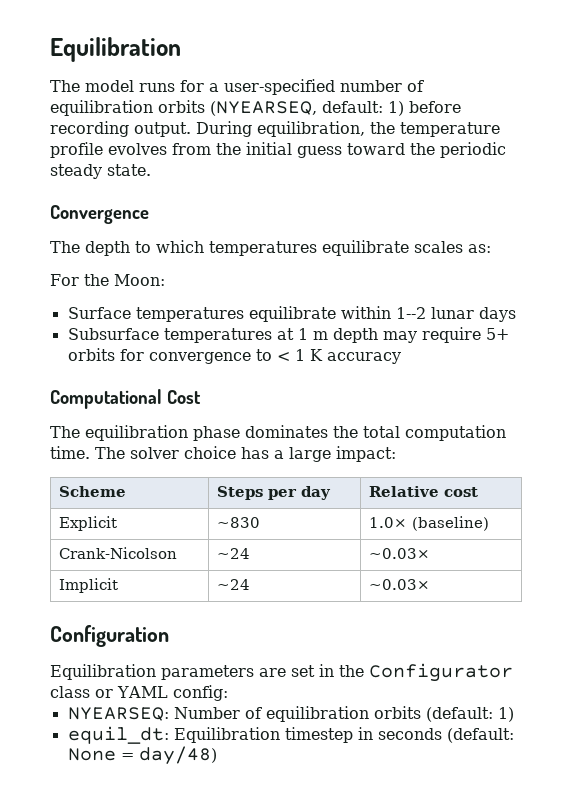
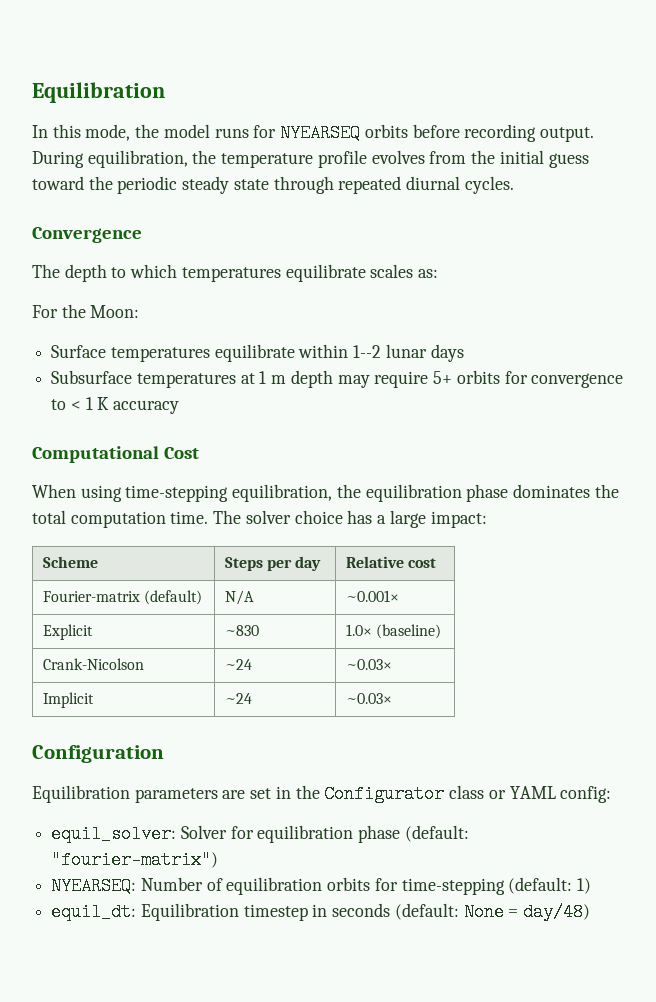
- The model runs for a user-specified number of equilibration orbits (NYEARSEQ, default: 1) before recording output.
+ In this mode, the model runs for NYEARSEQ orbits before recording output.
- During equilibration, the temperature profile evolves from the initial guess toward the periodic steady state.
+ During equilibration, the temperature profile evolves from the initial guess toward the periodic steady state through repeated diurnal cycles.
- The equilibration phase dominates the total computation time.
+ When using time-stepping equilibration, the equilibration phase dominates the total computation time.
+ Fourier-matrix (default) | N/A | ~0.001×
+ equil_solver: Solver for equilibration phase (default: "fourier-matrix")
- NYEARSEQ: Number of equilibration orbits (default: 1)
+ NYEARSEQ: Number of equilibration orbits for time-stepping (default: 1)

